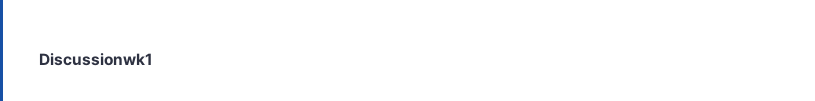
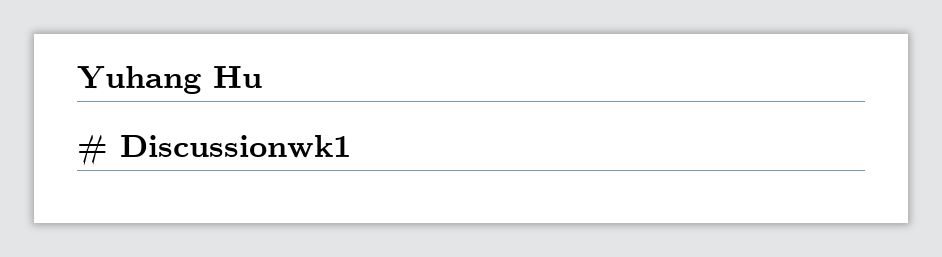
- Discussionwk1
+ Yuhang Hu
+ # Discussionwk1

